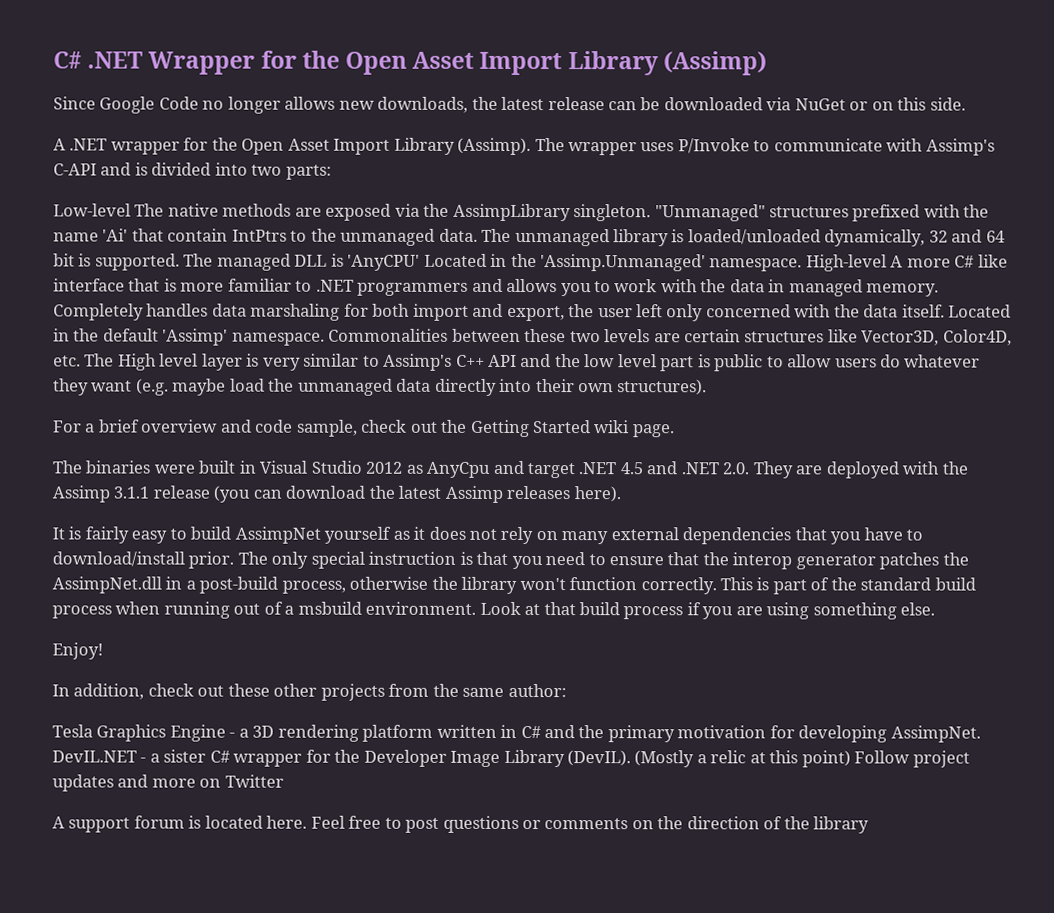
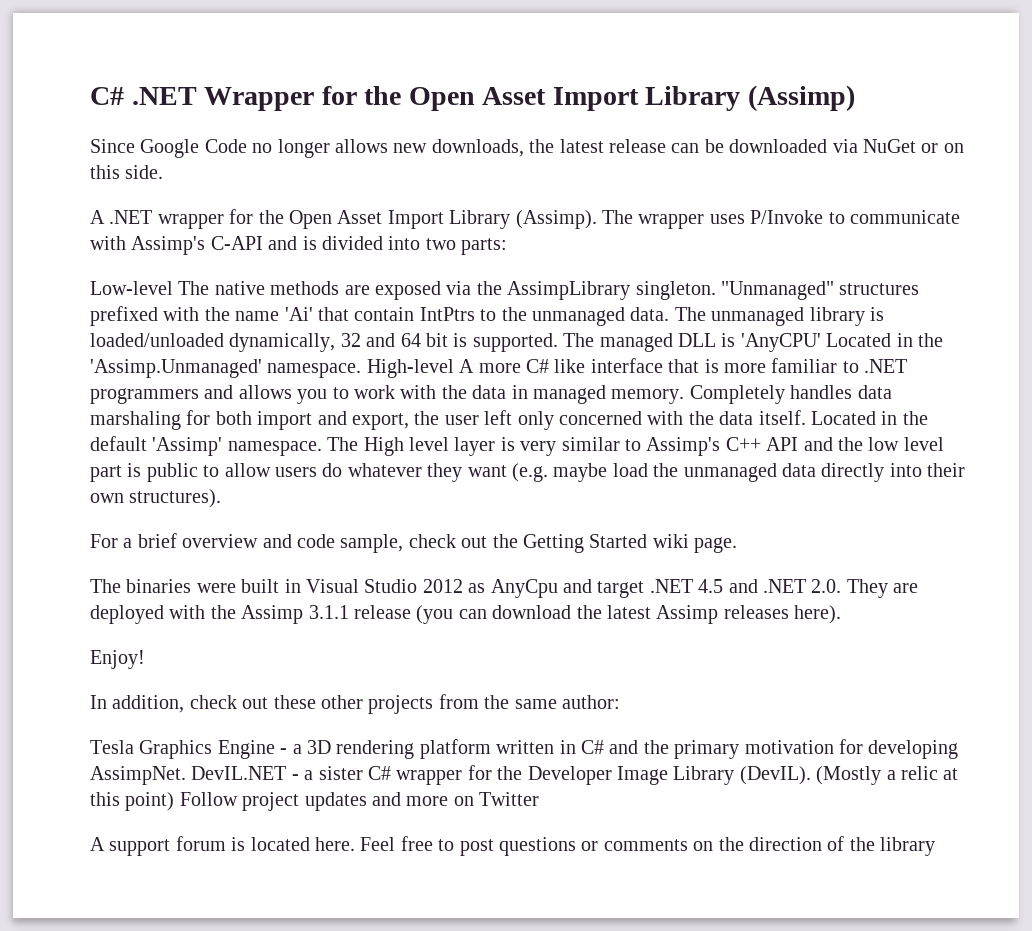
- Commonalities between these two levels are certain structures like Vector3D, Color4D, etc. The High level layer is very similar to Assimp's C++ API and the low level part is public to allow users do whatever they want (e.g. maybe load the unmanaged data directly into their own structures).
+ The High level layer is very similar to Assimp's C++ API and the low level part is public to allow users do whatever they want (e.g. maybe load the unmanaged data directly into their own structures).
- It is fairly easy to build AssimpNet yourself as it does not rely on many external dependencies that you have to download/install prior. The only special instruction is that you need to ensure that the interop generator patches the AssimpNet.dll in a post-build process, otherwise the library won't function correctly. This is part of the standard build process when running out of a msbuild environment. Look at that build process if you are using something else.

